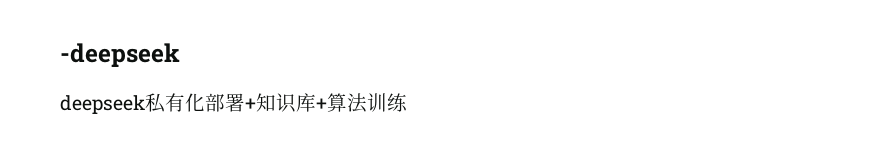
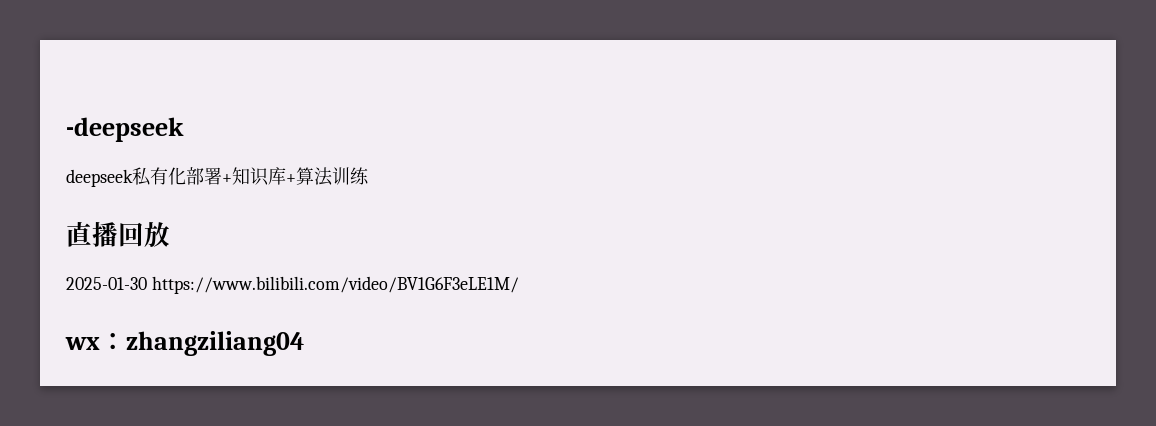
+ 直播回放
+ 2025-01-30 https://www.bilibili.com/video/BV1G6F3eLE1M/
+ wx：zhangziliang04

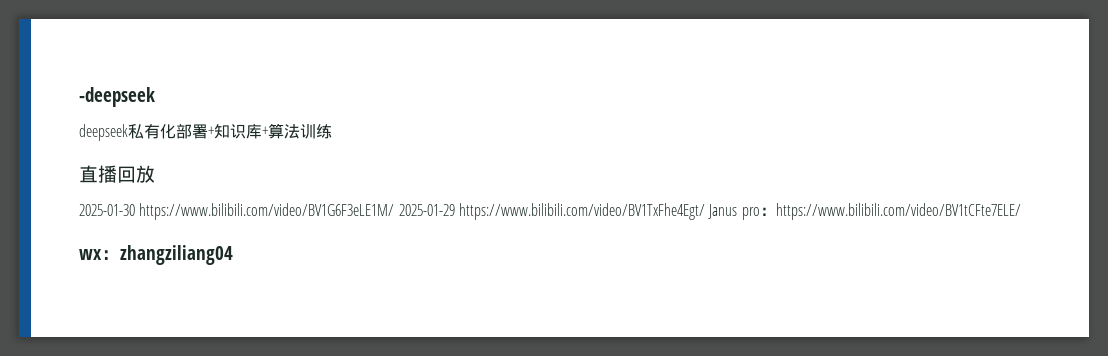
- 2025-01-30 https://www.bilibili.com/video/BV1G6F3eLE1M/
+ 2025-01-30 https://www.bilibili.com/video/BV1G6F3eLE1M/ 2025-01-29 https://www.bilibili.com/video/BV1TxFhe4Egt/ Janus pro：https://www.bilibili.com/video/BV1tCFte7ELE/

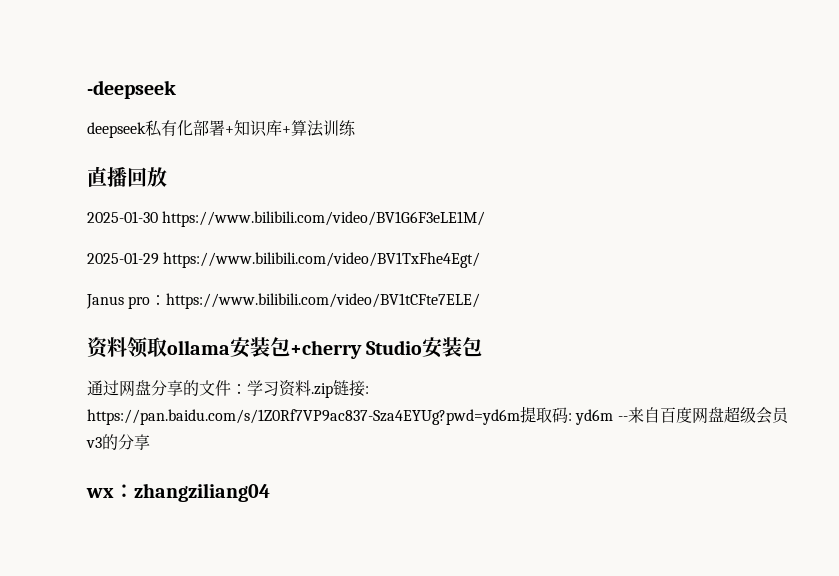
- 2025-01-30 https://www.bilibili.com/video/BV1G6F3eLE1M/ 2025-01-29 https://www.bilibili.com/video/BV1TxFhe4Egt/ Janus pro：https://www.bilibili.com/video/BV1tCFte7ELE/
+ 2025-01-30 https://www.bilibili.com/video/BV1G6F3eLE1M/
+ 2025-01-29 https://www.bilibili.com/video/BV1TxFhe4Egt/
+ Janus pro：https://www.bilibili.com/video/BV1tCFte7ELE/
+ 资料领取ollama安装包+cherry Studio安装包
+ 通过网盘分享的文件：学习资料.zip链接: https://pan.baidu.com/s/1Z0Rf7VP9ac837-Sza4EYUg?pwd=yd6m提取码: yd6m --来自百度网盘超级会员v3的分享

